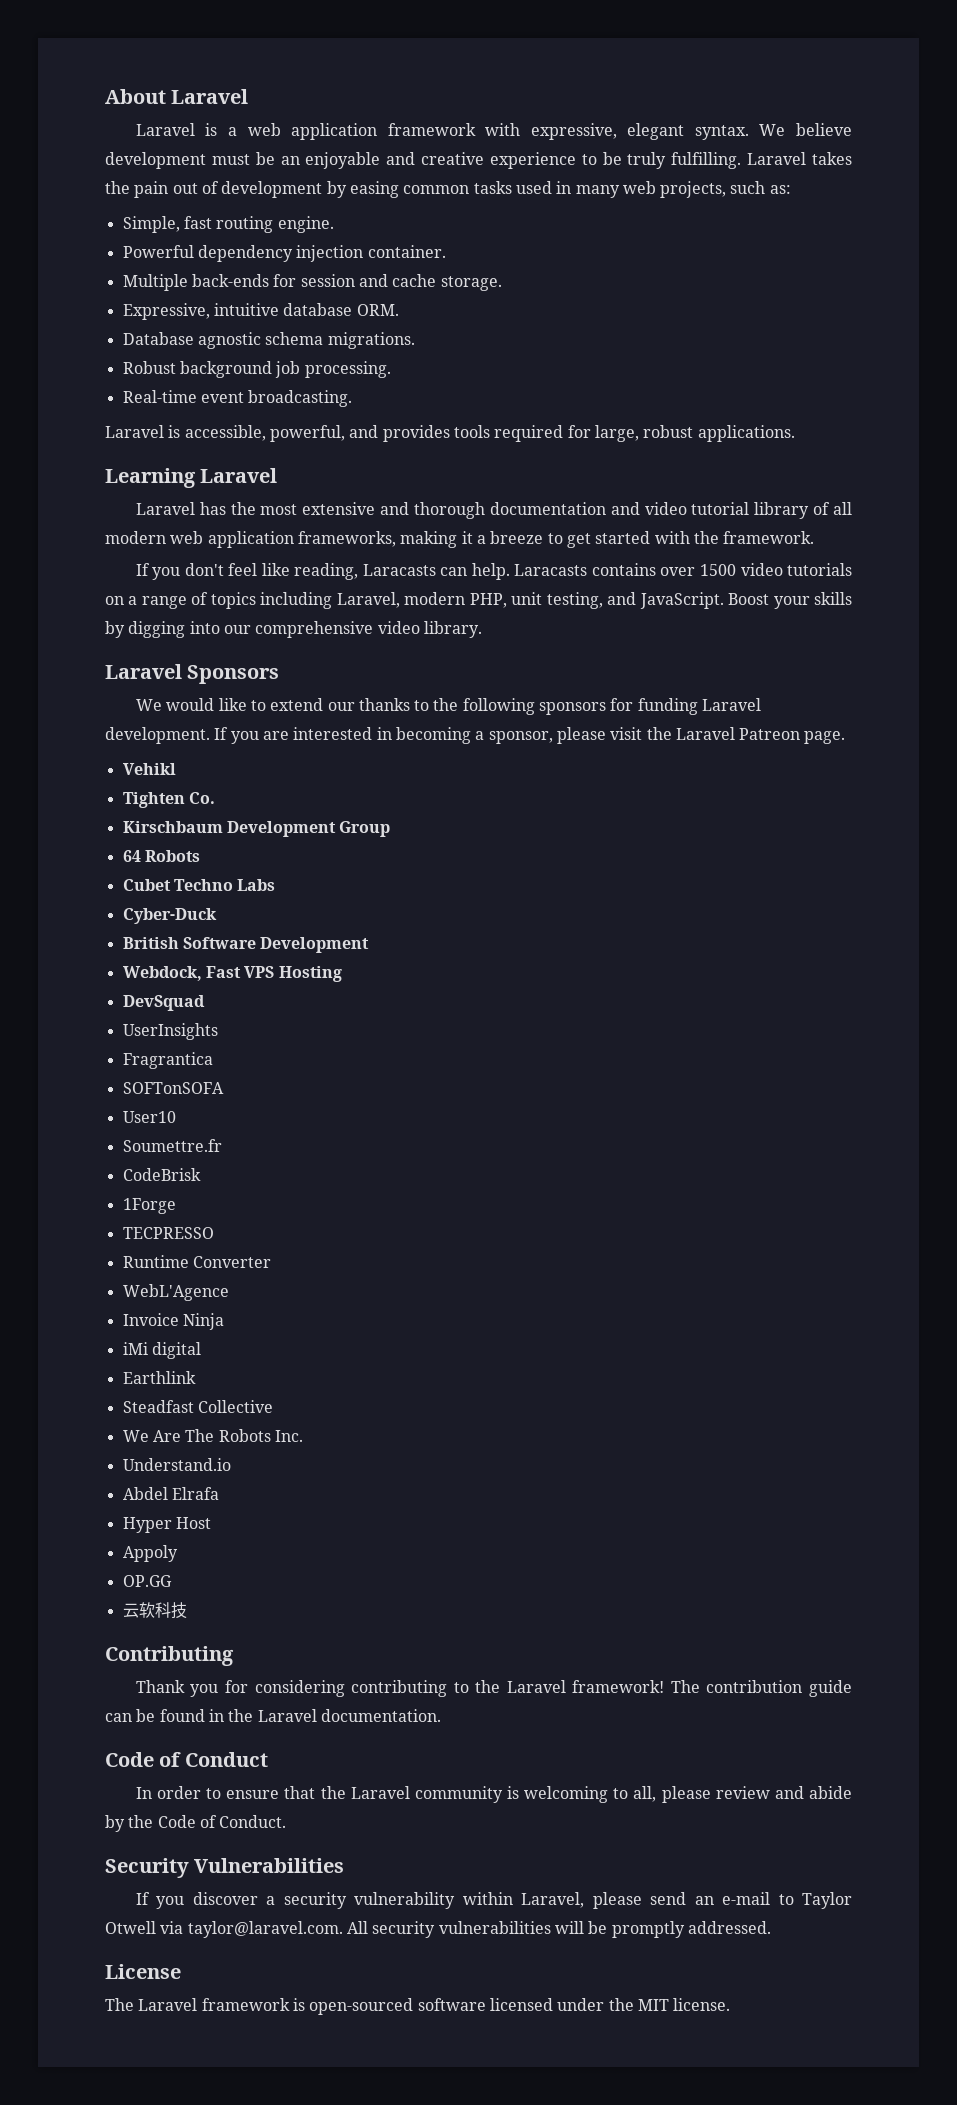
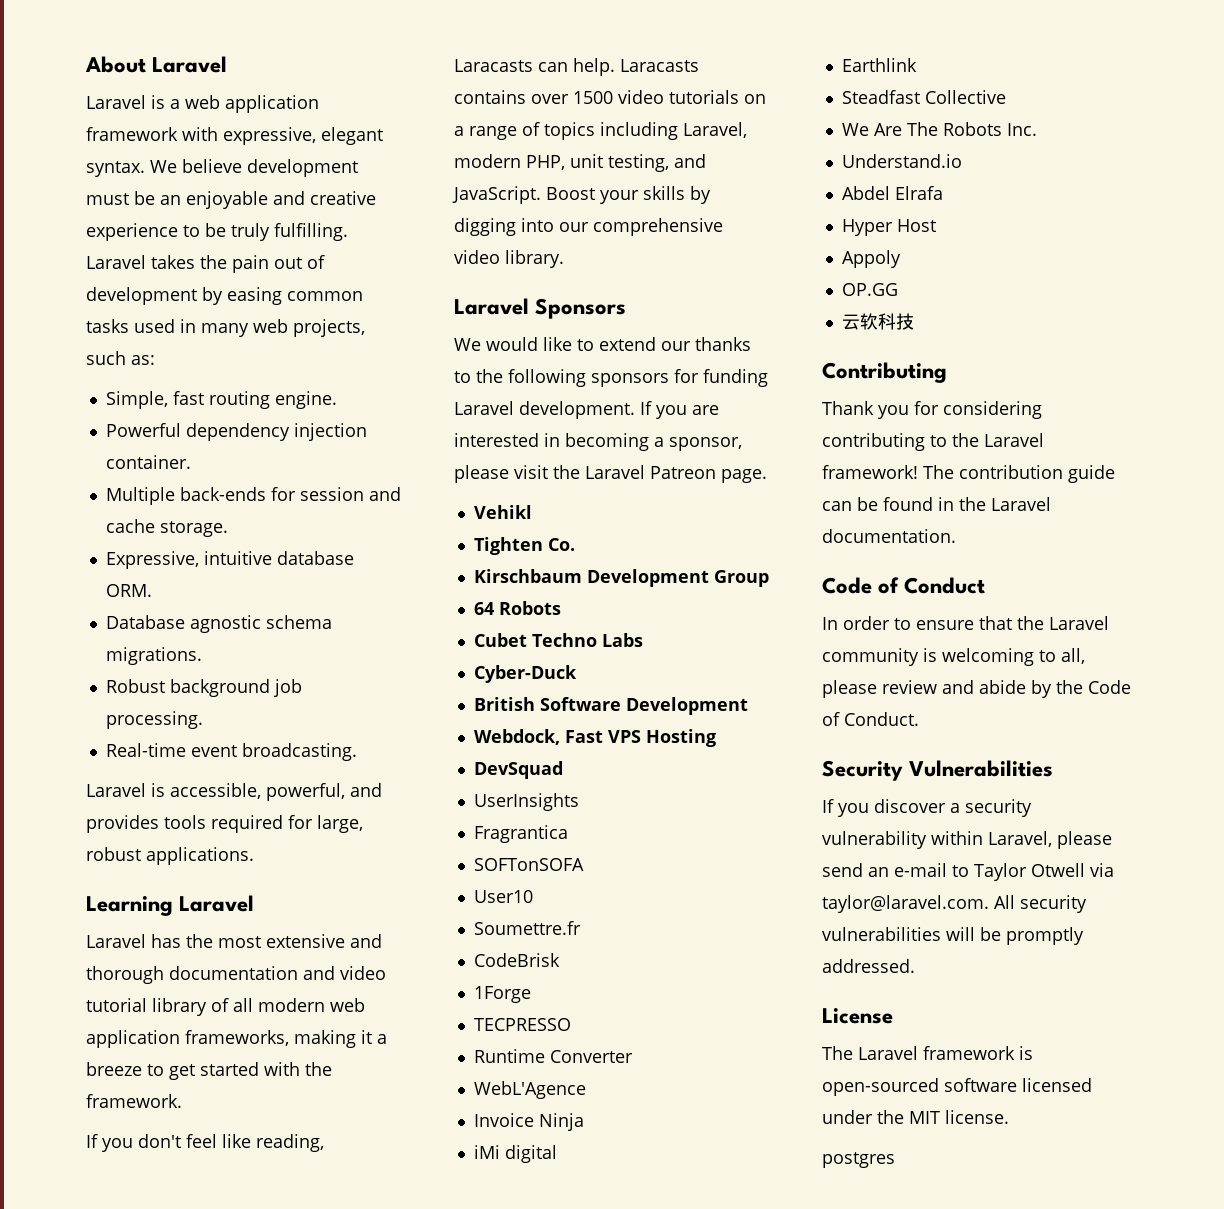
+ postgres

